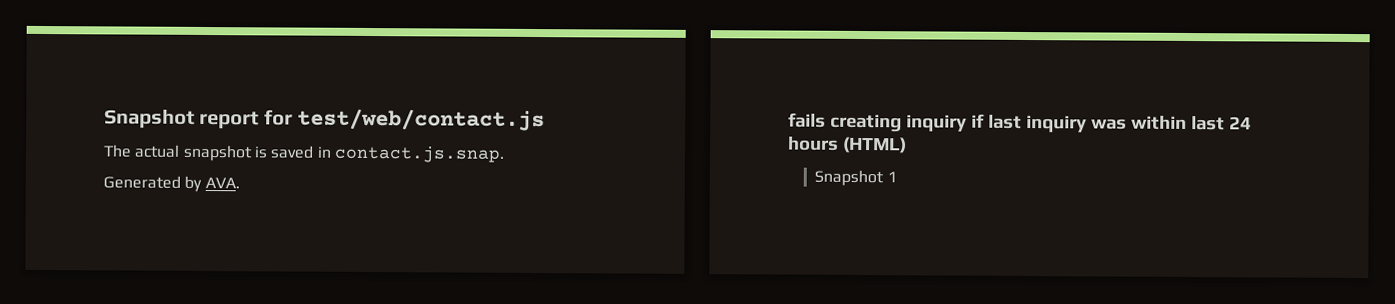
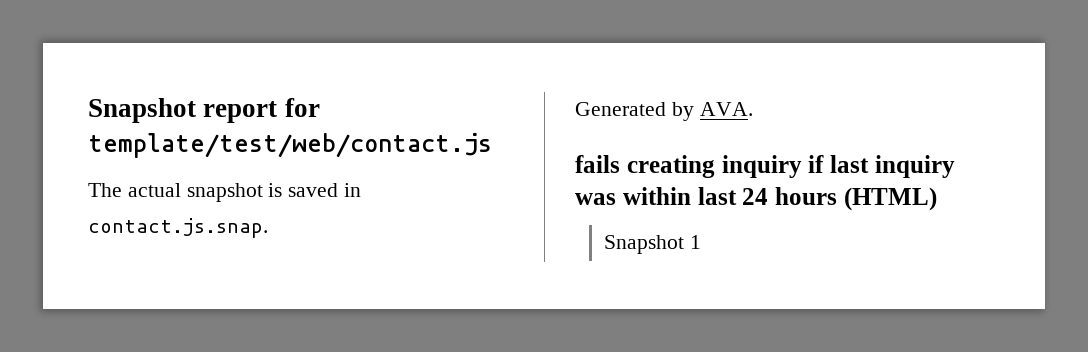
- Snapshot report for test/web/contact.js
+ Snapshot report for template/test/web/contact.js

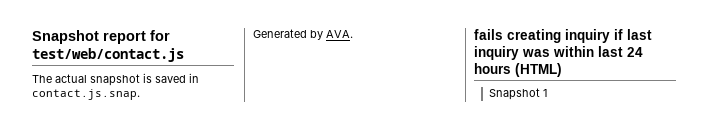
- Snapshot report for template/test/web/contact.js
+ Snapshot report for test/web/contact.js

